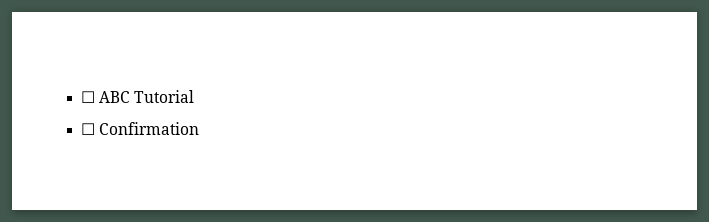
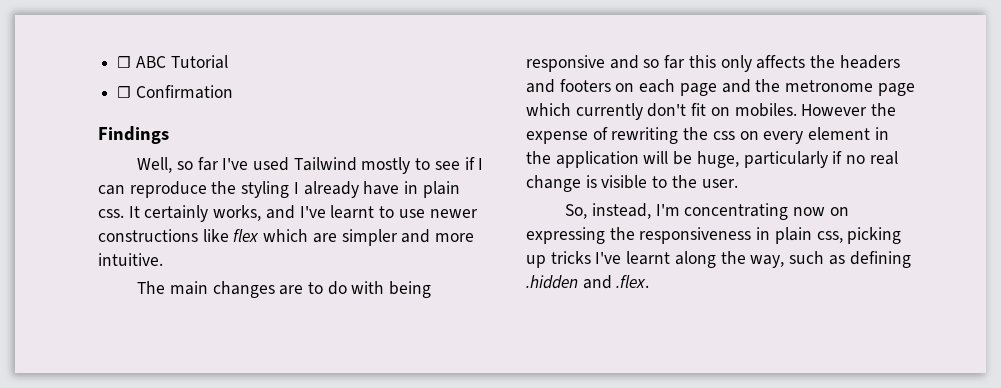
+ Findings
+ Well, so far I've used Tailwind mostly to see if I can reproduce the styling I already have in plain css. It certainly works, and I've learnt to use newer constructions like flex which are simpler and more intuitive.
+ The main changes are to do with being responsive and so far this only affects the headers and footers on each page and the metronome page which currently don't fit on mobiles. However the expense of rewriting the css on every element in the application will be huge, particularly if no real change is visible to the user.
+ So, instead, I'm concentrating now on expressing the responsiveness in plain css, picking up tricks I've learnt along the way, such as defining .hidden and .flex.

